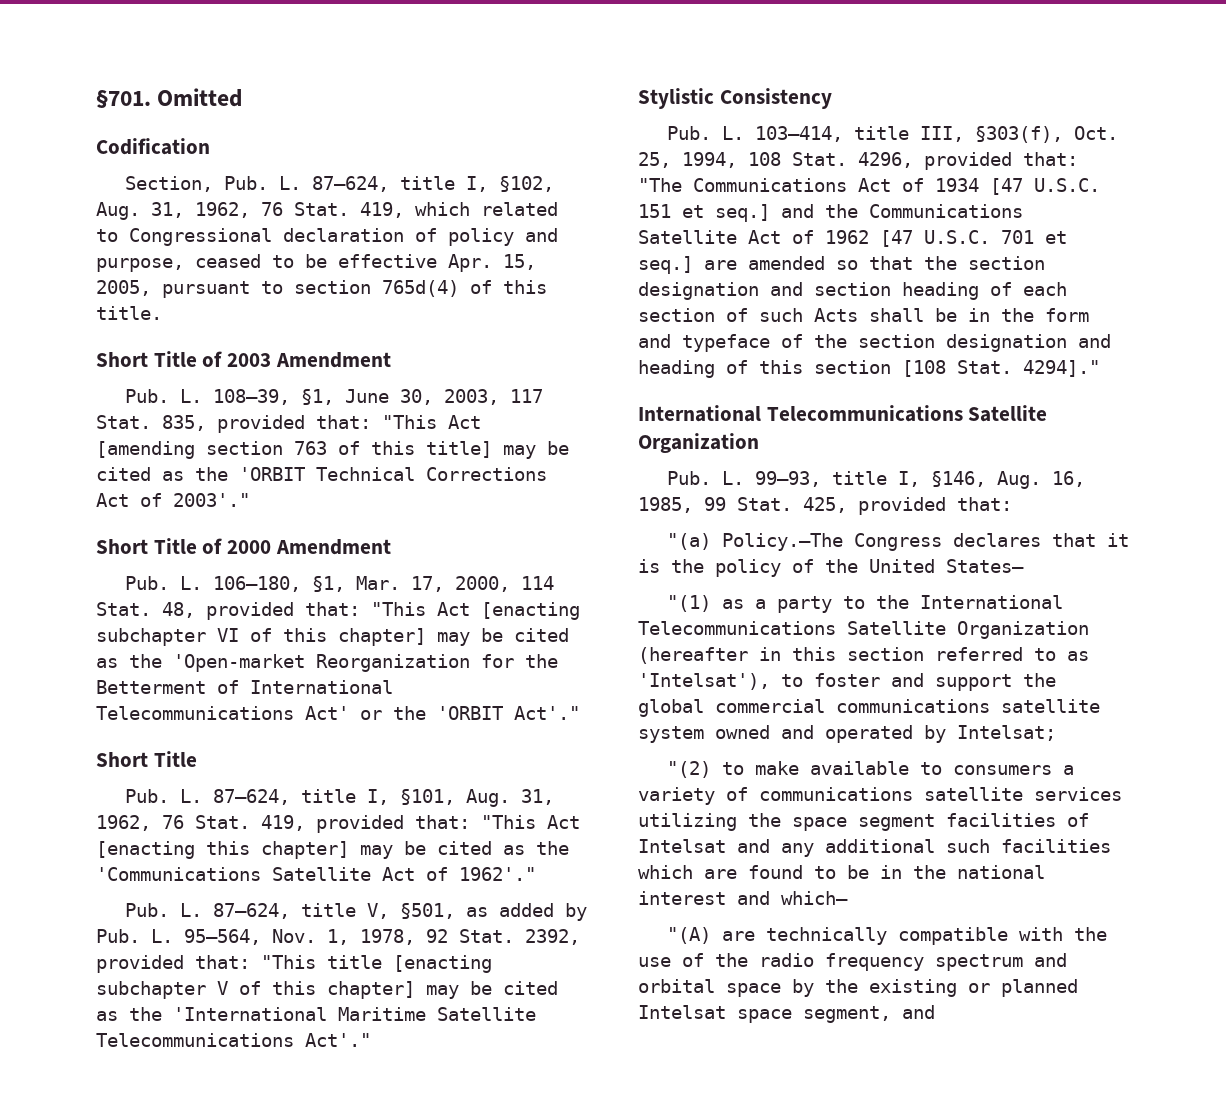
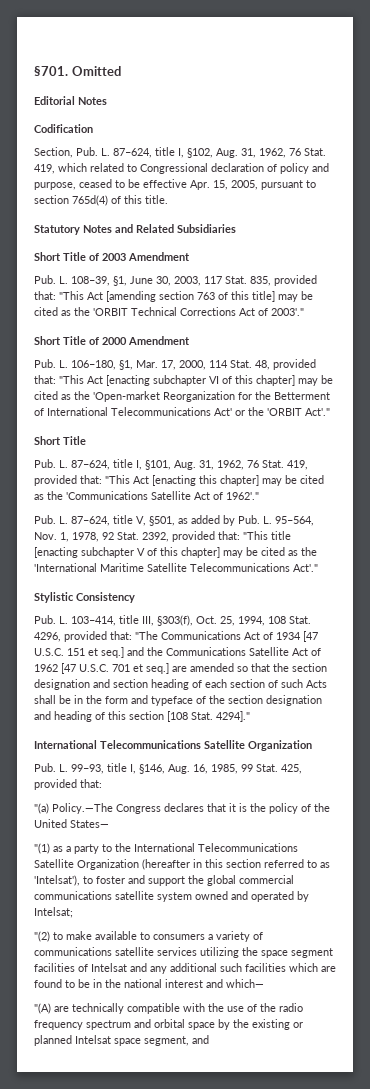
+ Editorial Notes
+ Statutory Notes and Related Subsidiaries

